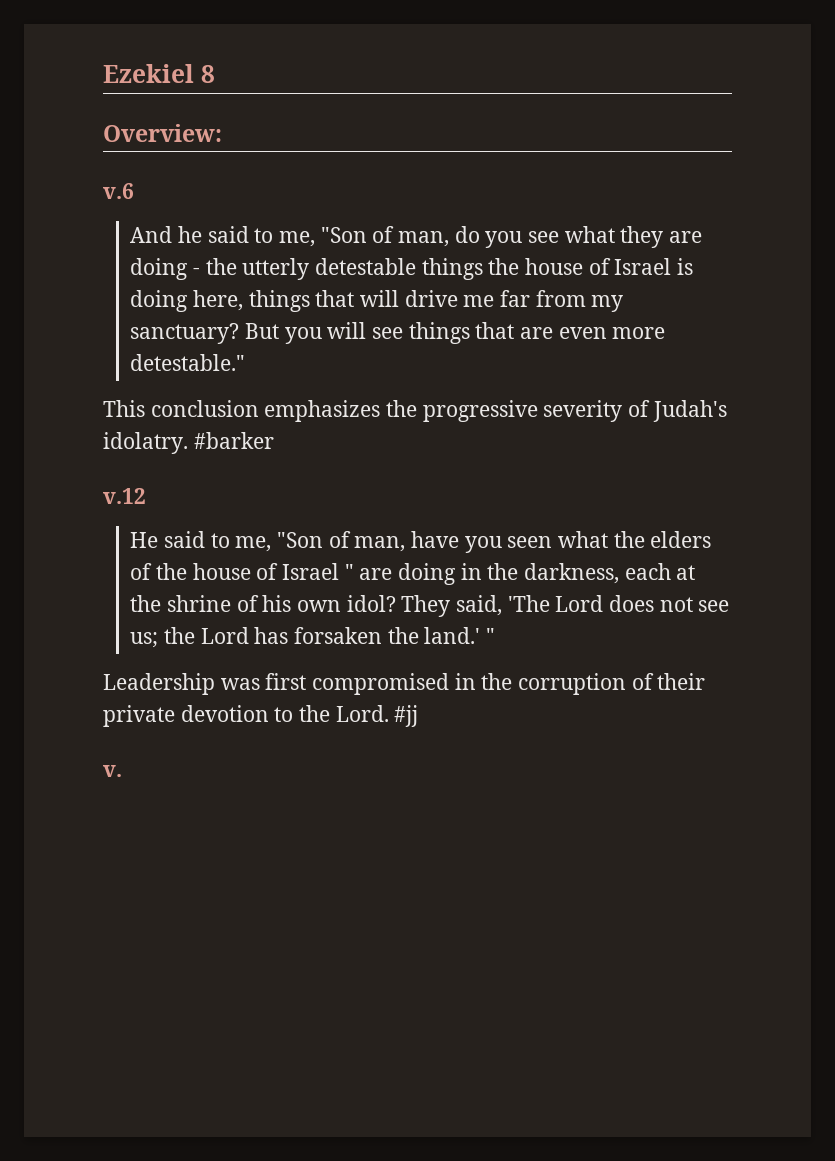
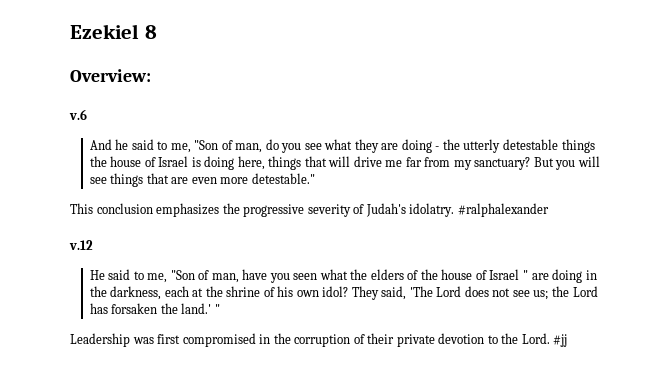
- #barker
+ #ralphalexander
- v.

